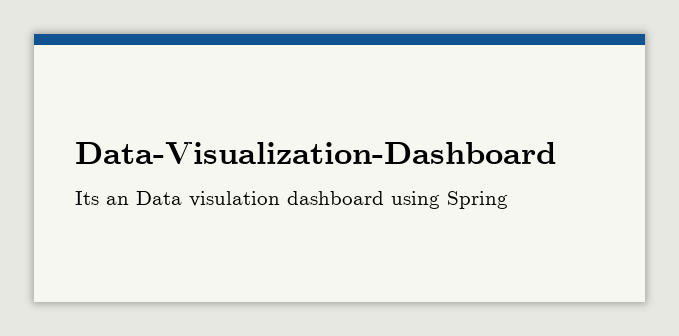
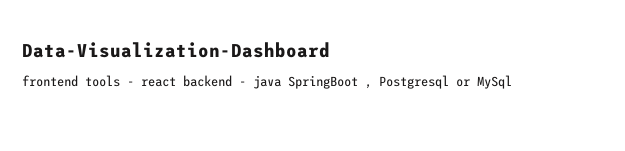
- Its an Data visulation dashboard using Spring
+ frontend tools - react backend - java SpringBoot , Postgresql or MySql

